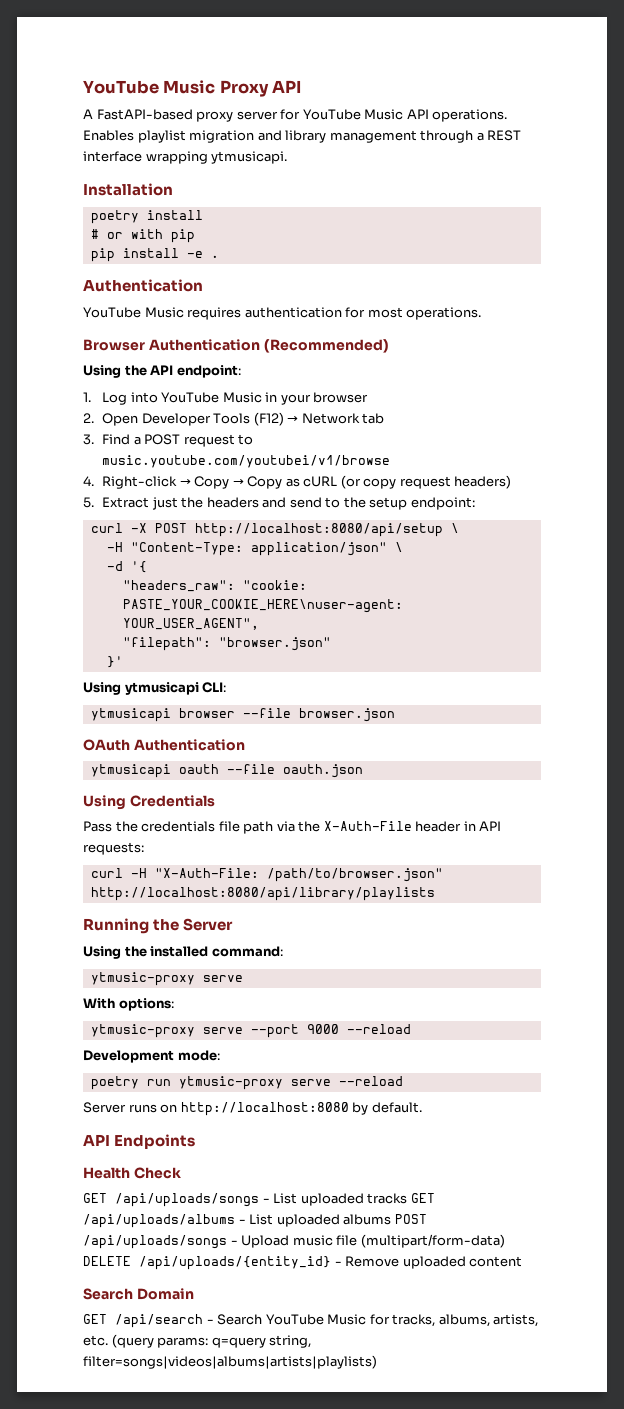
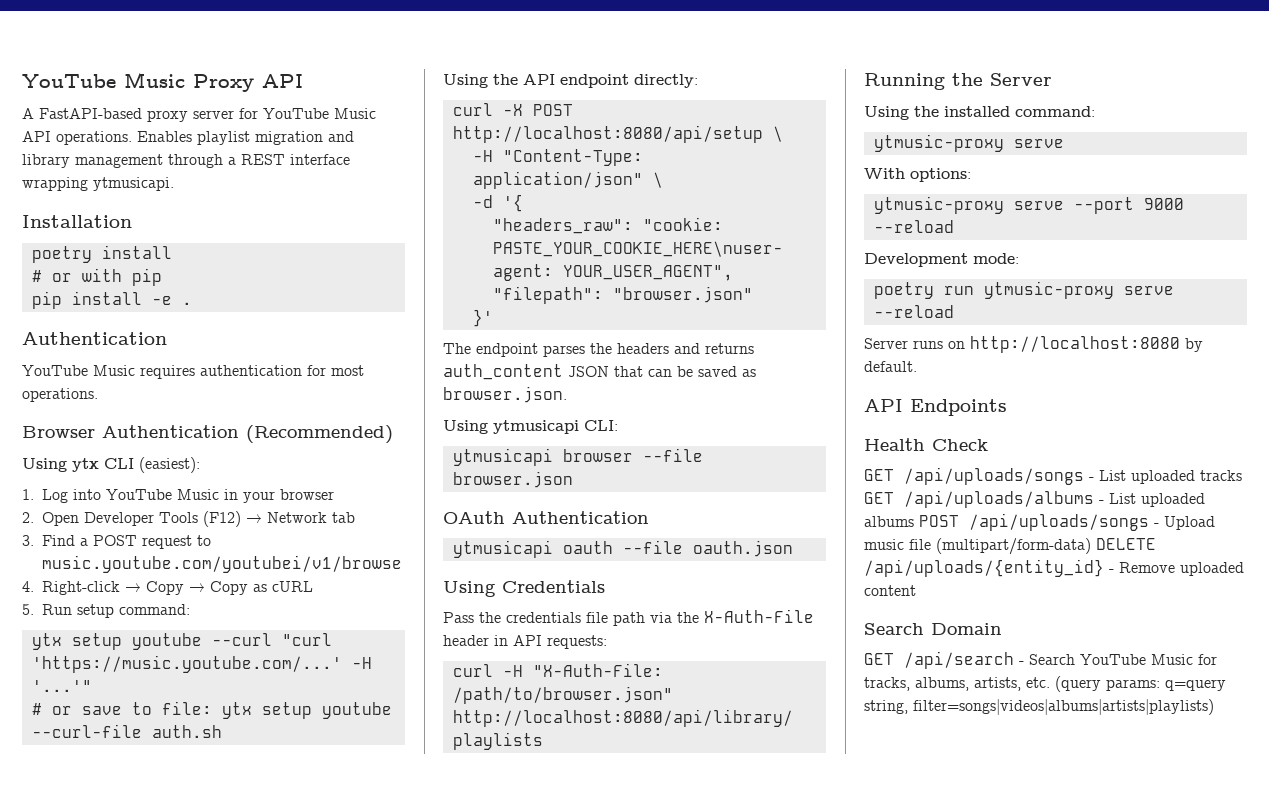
- Using the API endpoint:
+ Using ytx CLI (easiest):
- 4. Right-click → Copy → Copy as cURL (or copy request headers)
- 5. Extract just the headers and send to the setup endpoint:
+ 4. Right-click → Copy → Copy as cURL
+ 5. Run setup command:
+ ytx setup youtube --curl "curl 'https://music.youtube.com/...' -H '...'"
+ # or save to file: ytx setup youtube --curl-file auth.sh
+ Using the API endpoint directly:
+ The endpoint parses the headers and returns auth_content JSON that can be saved as browser.json.

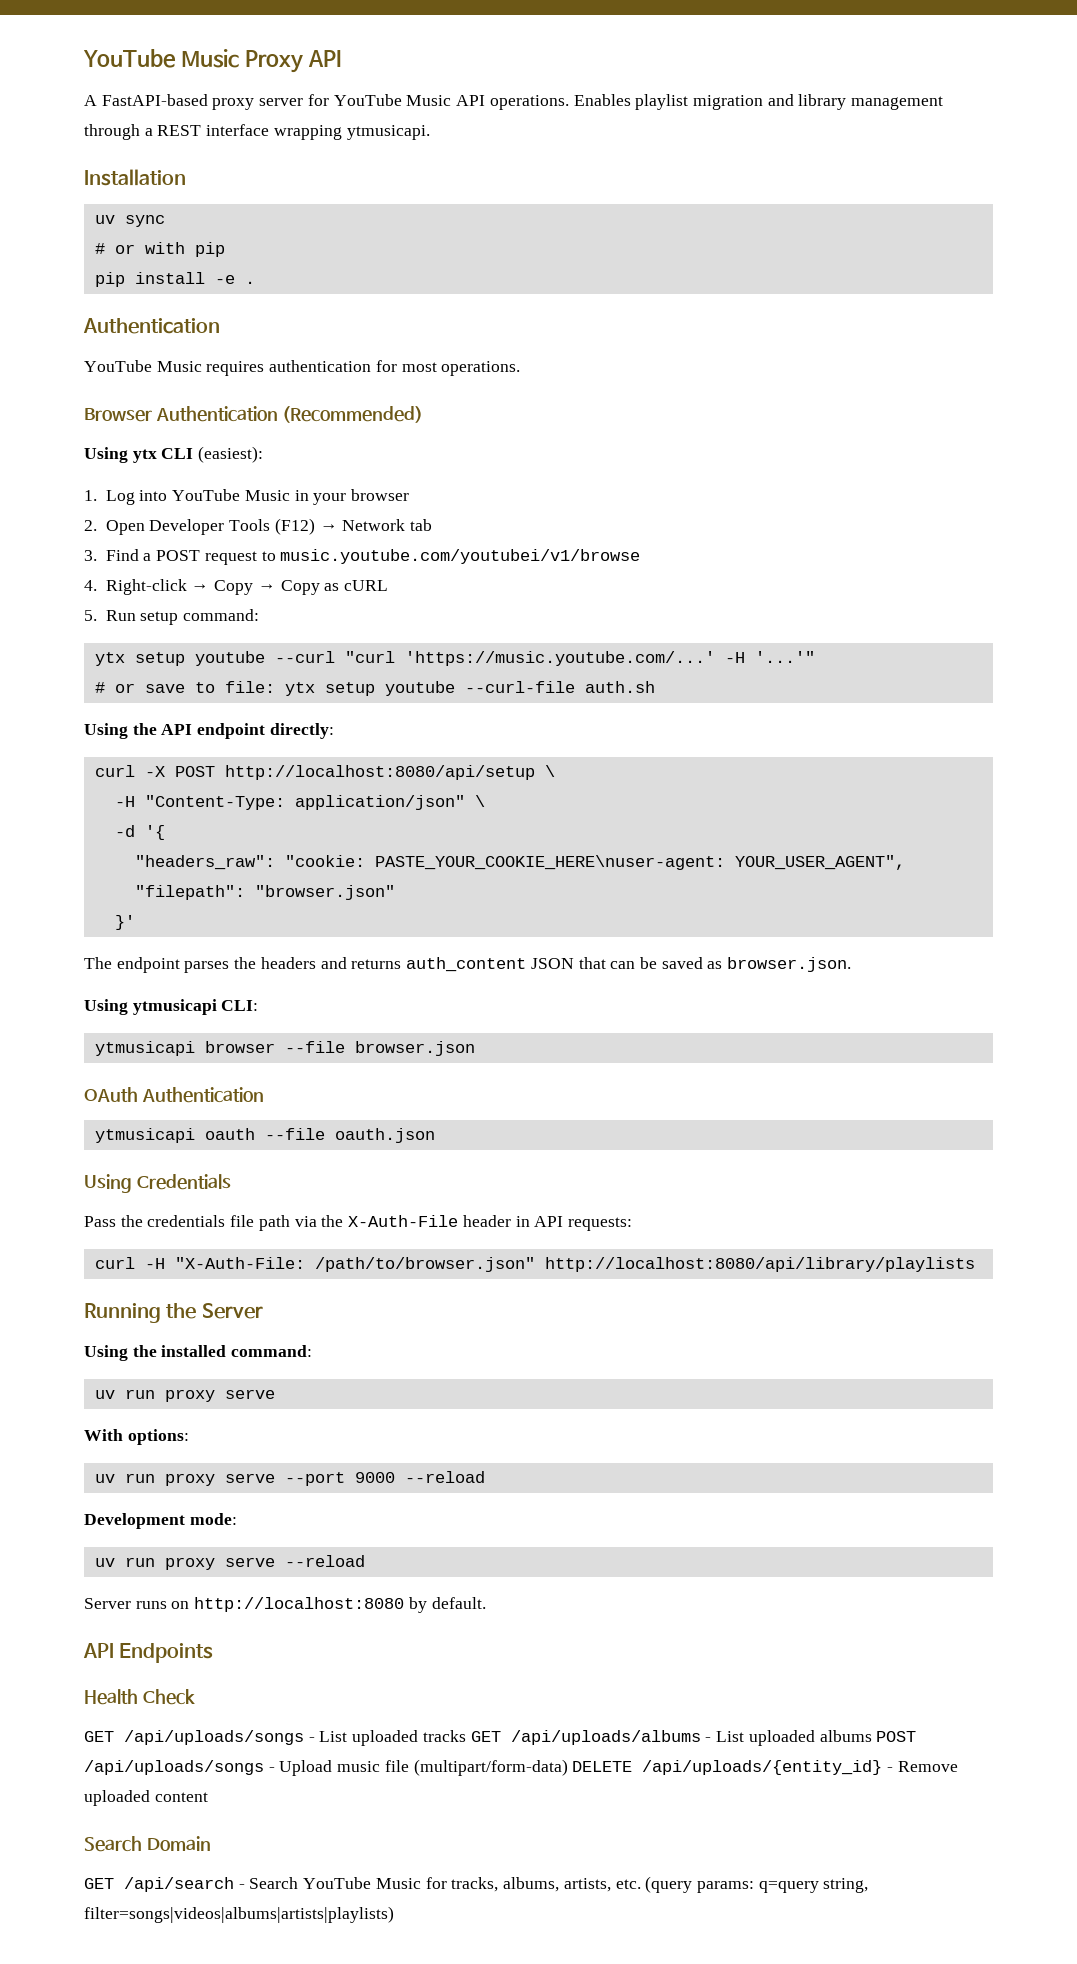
- poetry install
+ uv sync
  Using the installed command:
- ytmusic-proxy serve
+ uv run proxy serve
- ytmusic-proxy serve --port 9000 --reload
+ uv run proxy serve --port 9000 --reload
- poetry run ytmusic-proxy serve --reload
+ uv run proxy serve --reload

